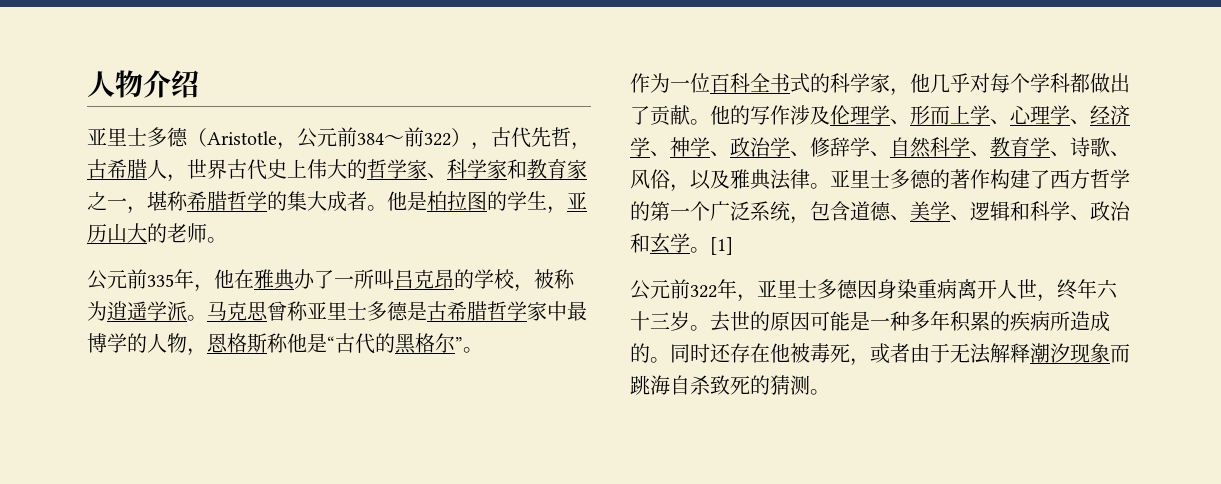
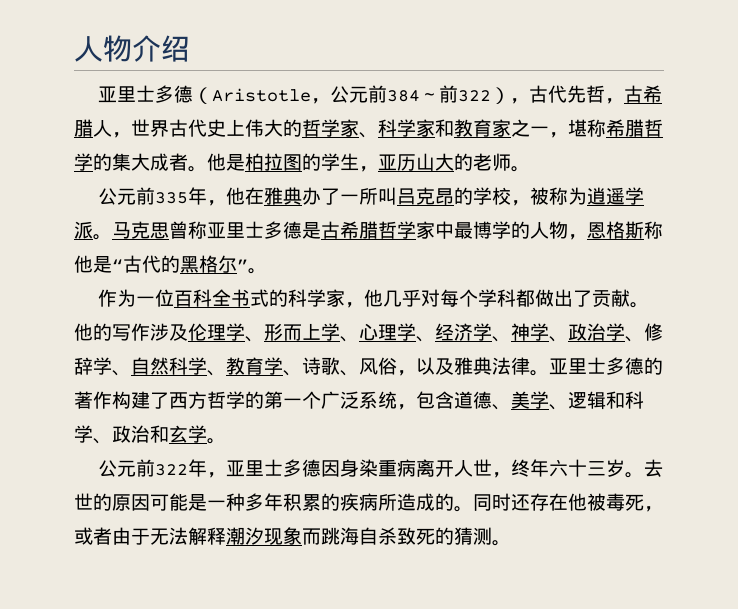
- [1]

